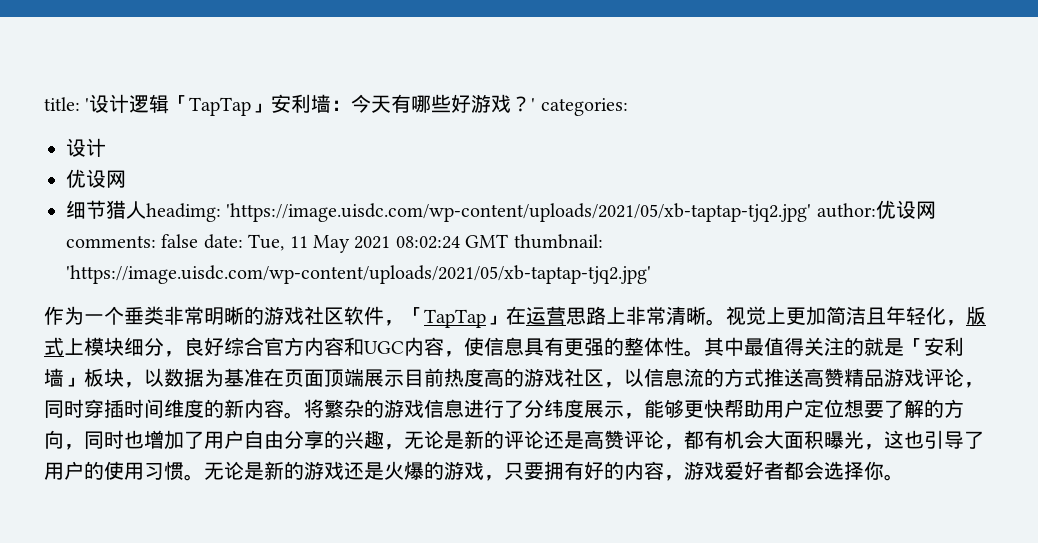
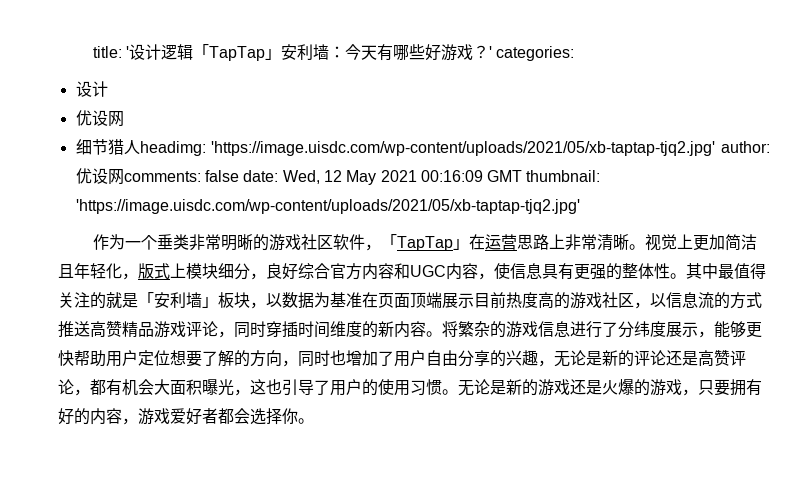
- 细节猎人headimg: 'https://image.uisdc.com/wp-content/uploads/2021/05/xb-taptap-tjq2.jpg' author:优设网comments: false date: Tue, 11 May 2021 08:02:24 GMT thumbnail: 'https://image.uisdc.com/wp-content/uploads/2021/05/xb-taptap-tjq2.jpg'
+ 细节猎人headimg: 'https://image.uisdc.com/wp-content/uploads/2021/05/xb-taptap-tjq2.jpg' author:优设网comments: false date: Wed, 12 May 2021 00:16:09 GMT thumbnail: 'https://image.uisdc.com/wp-content/uploads/2021/05/xb-taptap-tjq2.jpg'

